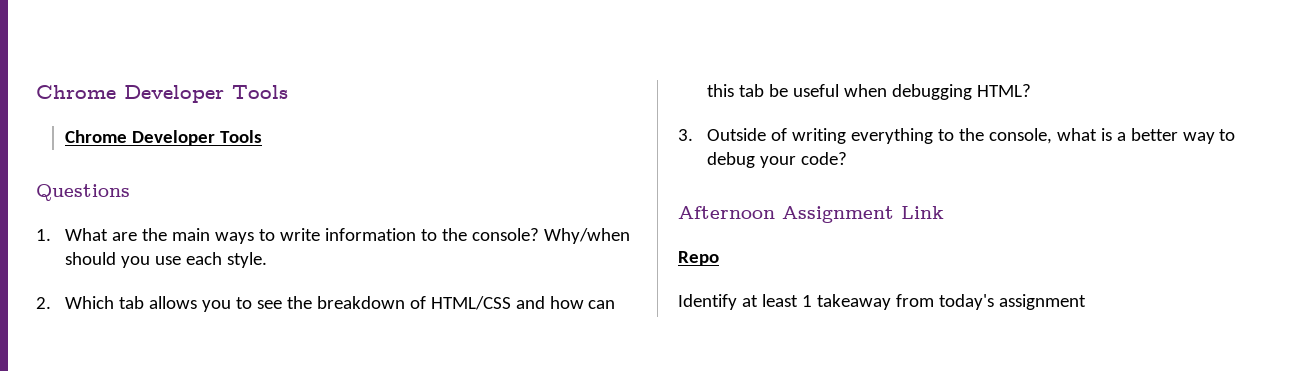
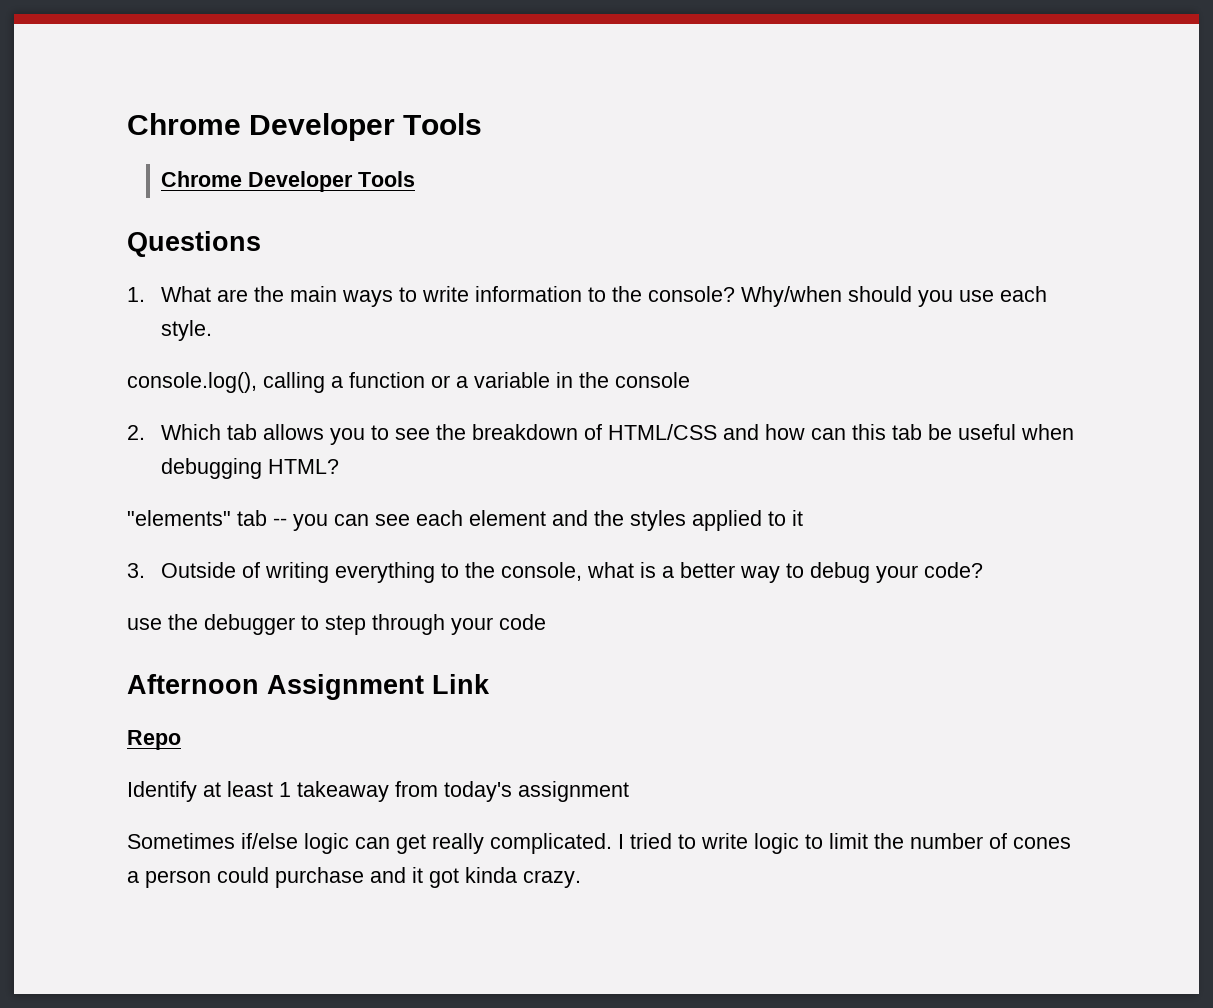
+ console.log(), calling a function or a variable in the console
+ "elements" tab -- you can see each element and the styles applied to it
+ use the debugger to step through your code
+ Sometimes if/else logic can get really complicated. I tried to write logic to limit the number of cones a person could purchase and it got kinda crazy.

